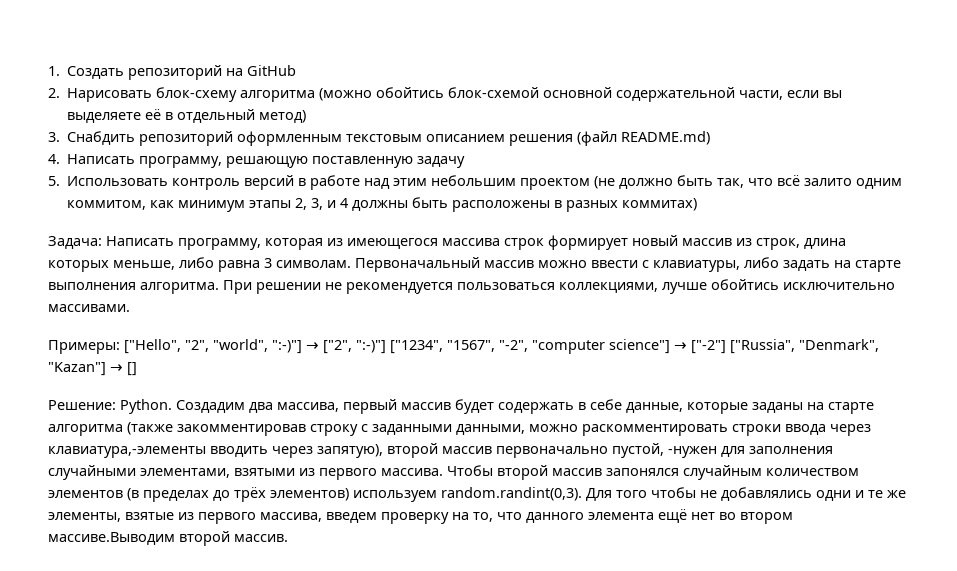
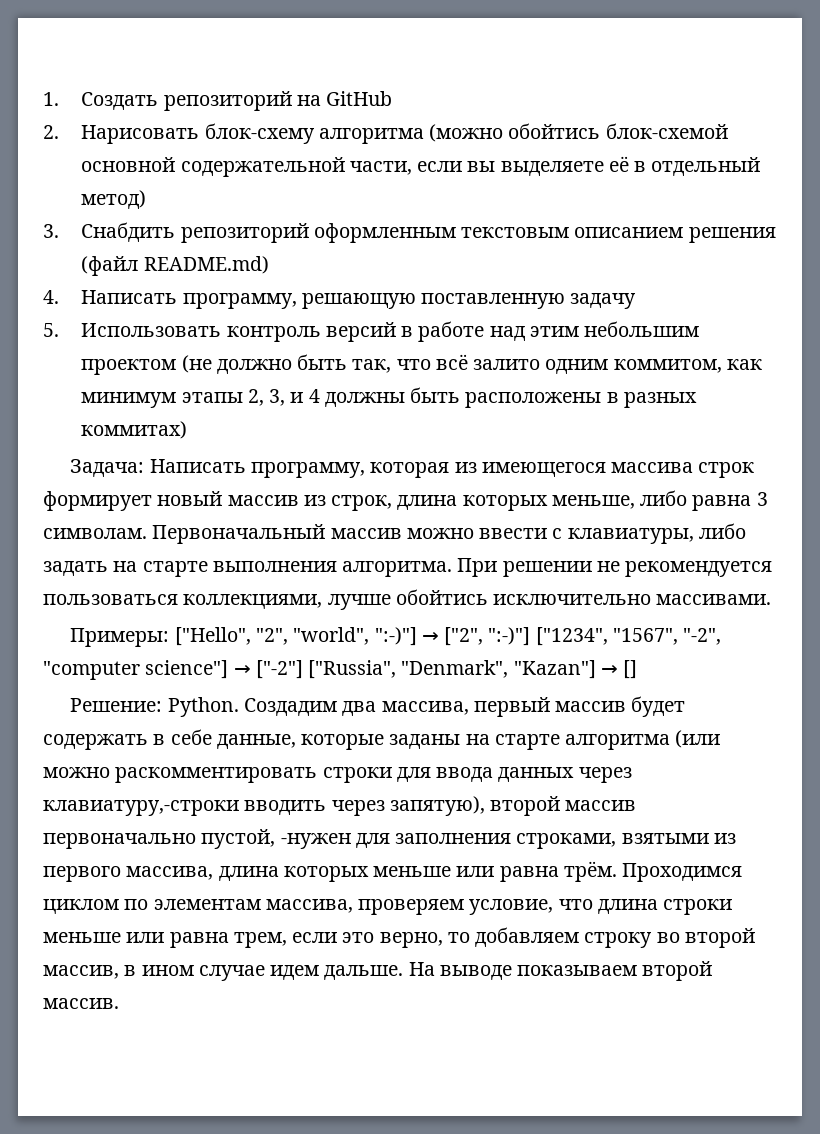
- Создадим два массива, первый массив будет содержать в себе данные, которые заданы на старте алгоритма (также закомментировав строку с заданными данными, можно раскомментировать строки ввода через клавиатура,-элементы вводить через запятую), второй массив первоначально пустой, -нужен для заполнения случайными элементами, взятыми из первого массива. Чтобы второй массив запонялся случайным количеством элементов (в пределах до трёх элементов) используем random.randint(0,3). Для того чтобы не добавлялись одни и те же элементы, взятые из первого массива, введем проверку на то, что данного элемента ещё нет во втором массиве.Выводим второй массив.
+ Создадим два массива, первый массив будет содержать в себе данные, которые заданы на старте алгоритма (или можно раскомментировать строки для ввода данных через клавиатуру,-строки вводить через запятую), второй массив первоначально пустой, -нужен для заполнения строками, взятыми из первого массива, длина которых меньше или равна трём. Проходимся циклом по элементам массива, проверяем условие, что длина строки меньше или равна трем, если это верно, то добавляем строку во второй массив, в ином случае идем дальше. На выводе показываем второй массив.

